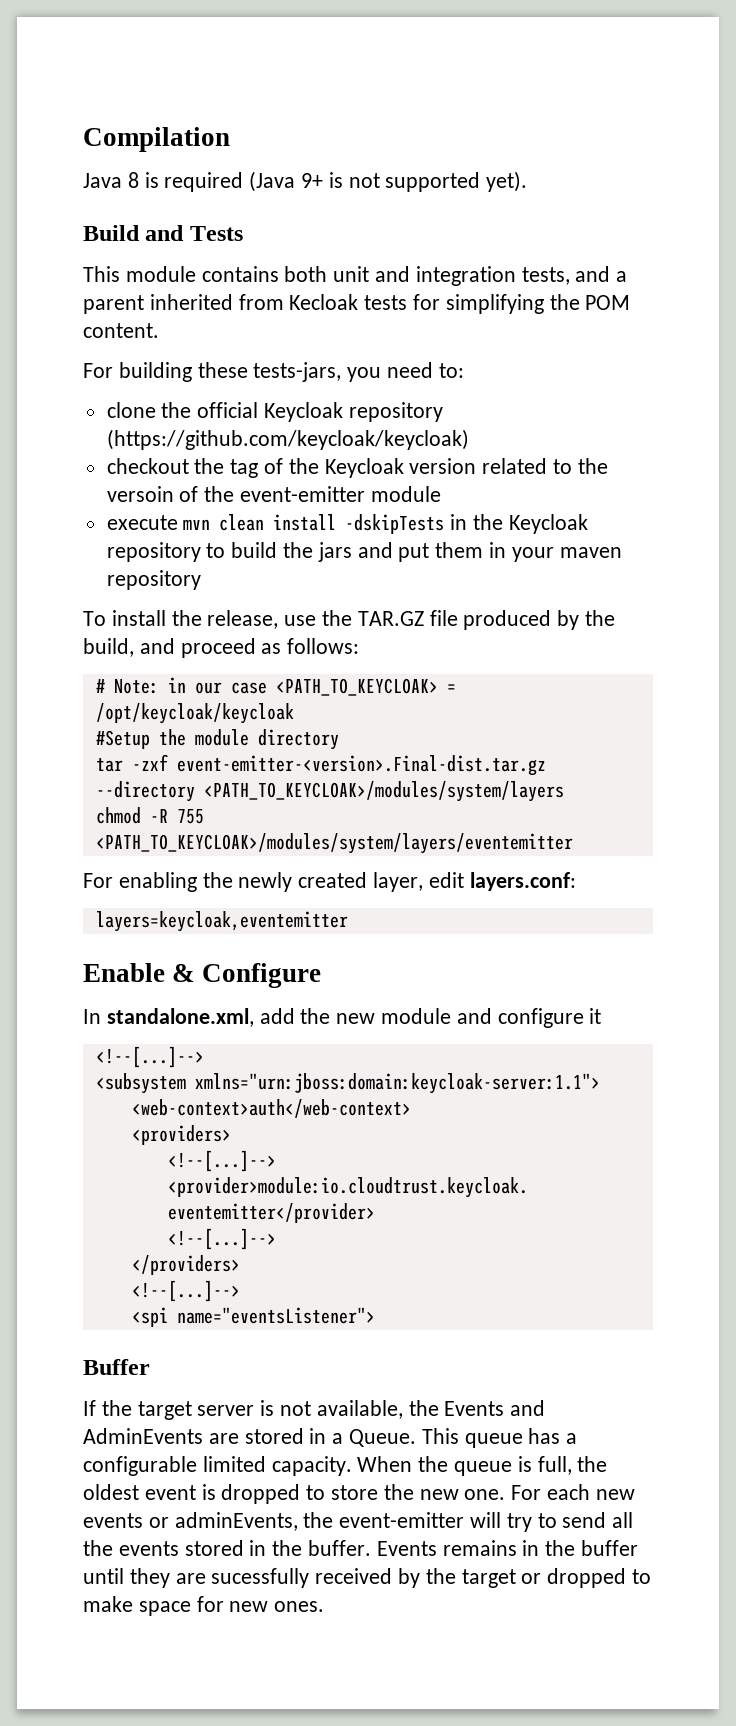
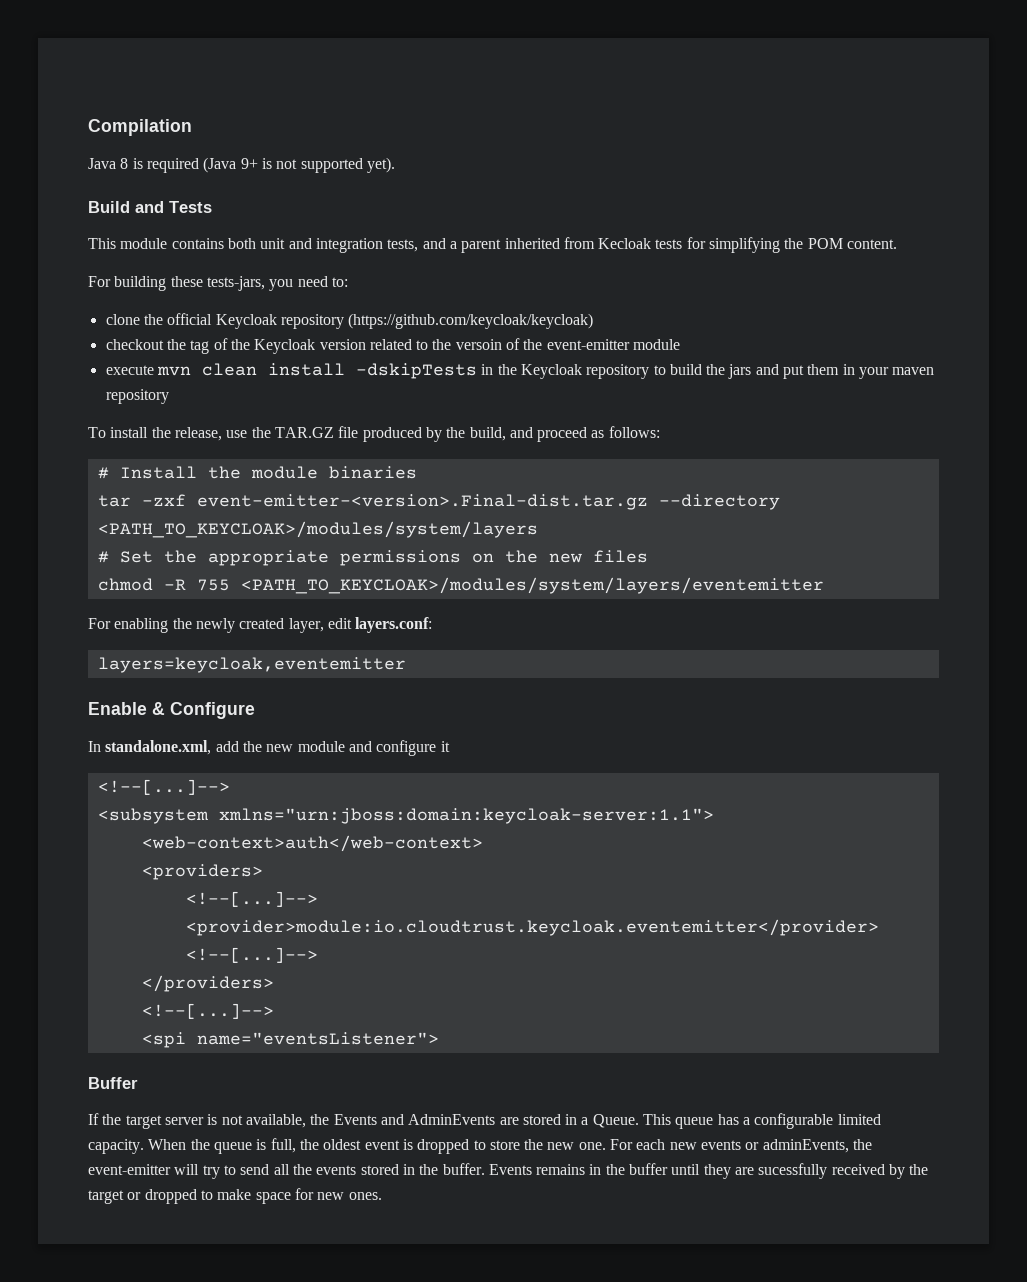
- # Note: in our case <PATH_TO_KEYCLOAK> = /opt/keycloak/keycloak
- #Setup the module directory
+ # Install the module binaries
+ # Set the appropriate permissions on the new files

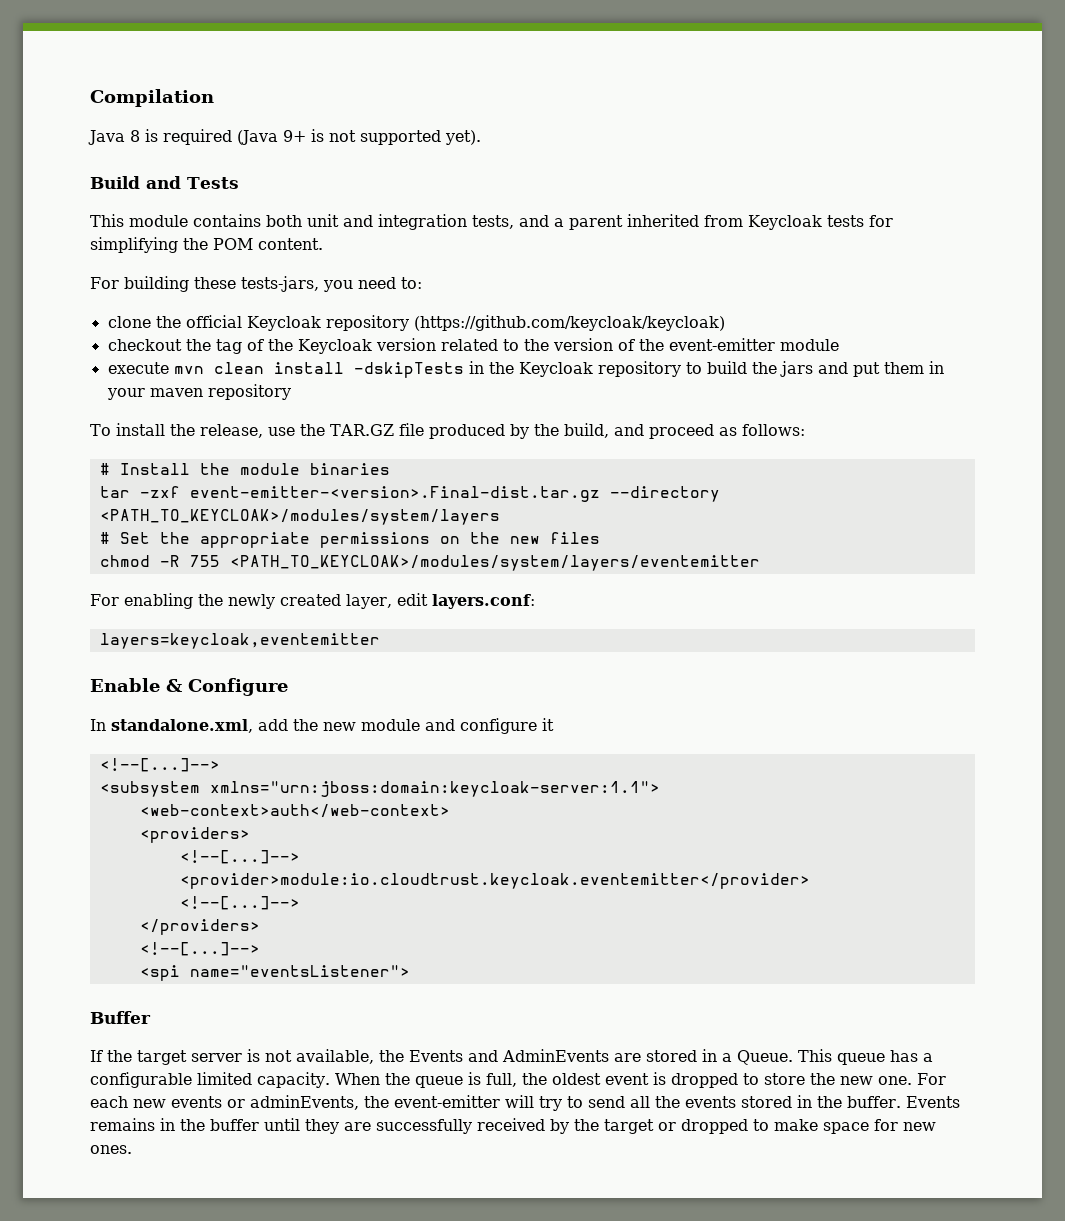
- This module contains both unit and integration tests, and a parent inherited from Kecloak tests for simplifying the POM content.
+ This module contains both unit and integration tests, and a parent inherited from Keycloak tests for simplifying the POM content.
- checkout the tag of the Keycloak version related to the versoin of the event-emitter module
+ checkout the tag of the Keycloak version related to the version of the event-emitter module
- Events remains in the buffer until they are sucessfully received by the target or dropped to make space for new ones.
+ Events remains in the buffer until they are successfully received by the target or dropped to make space for new ones.

